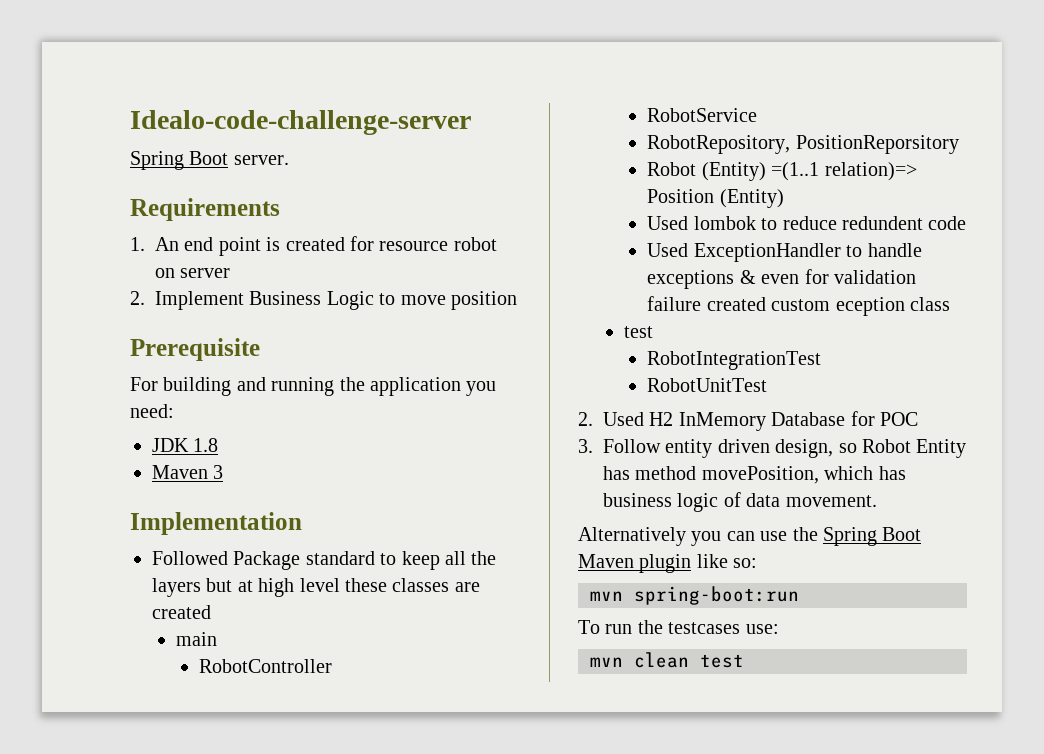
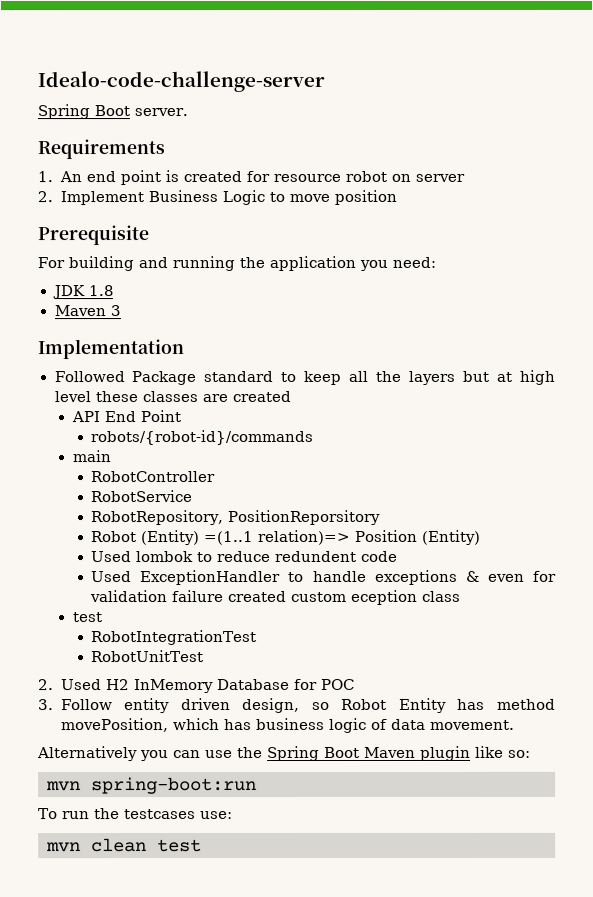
+ API End Point
+ robots/{robot-id}/commands

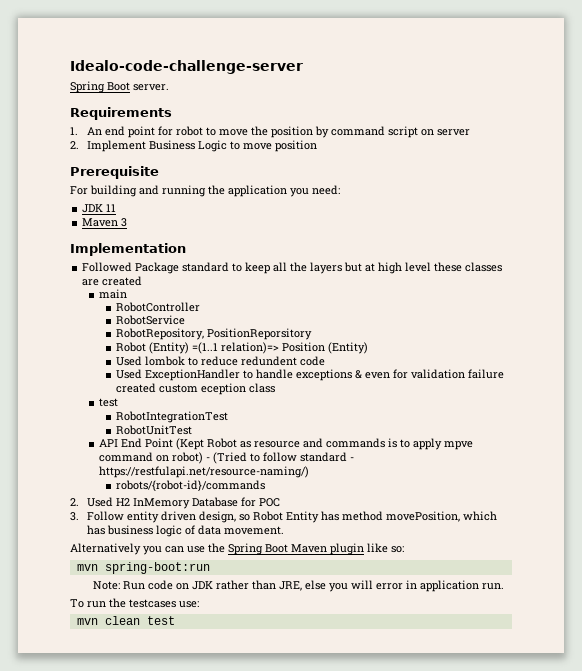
- 1. An end point is created for resource robot on server
+ 1. An end point for robot to move the position by command script on server
- JDK 1.8
+ JDK 11
- API End Point
- robots/{robot-id}/commands
+ API End Point (Kept Robot as resource and commands is to apply mpve command on robot) - (Tried to follow standard - https://restfulapi.net/resource-naming/)
+ robots/{robot-id}/commands
+ Note: Run code on JDK rather than JRE, else you will error in application run.

